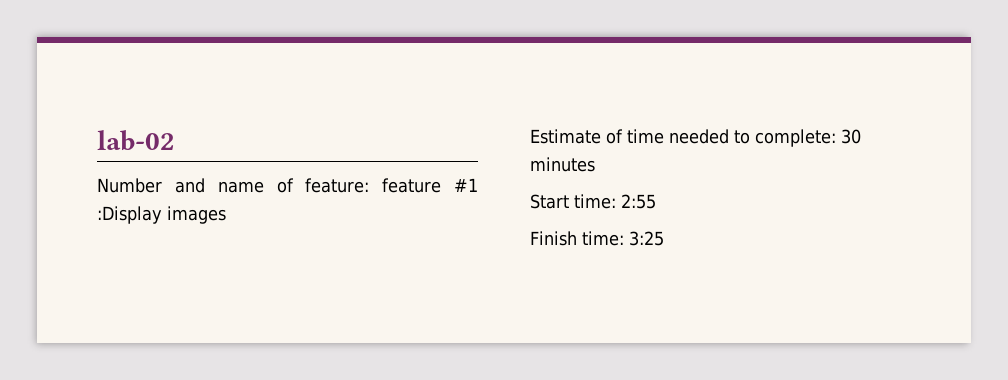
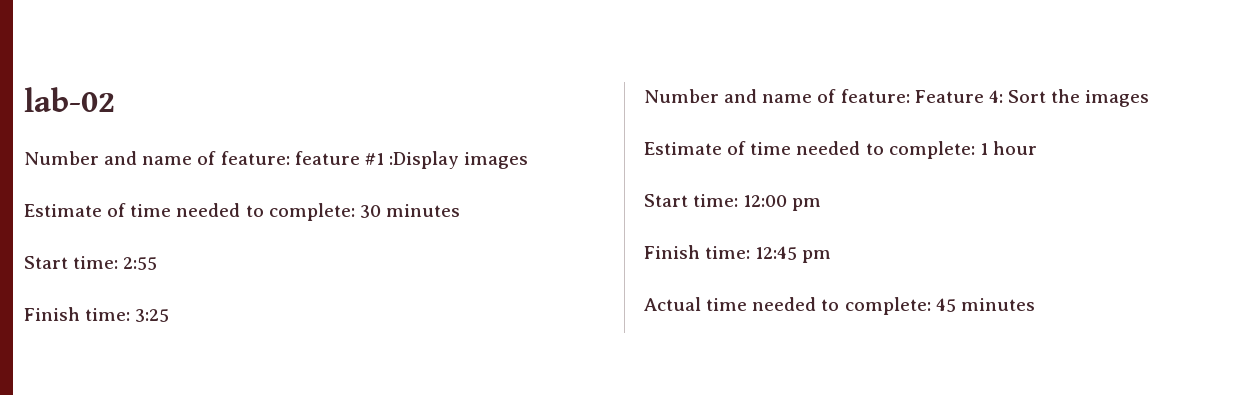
+ Number and name of feature: Feature 4: Sort the images
+ Estimate of time needed to complete: 1 hour
+ Start time: 12:00 pm
+ Finish time: 12:45 pm
+ Actual time needed to complete: 45 minutes

